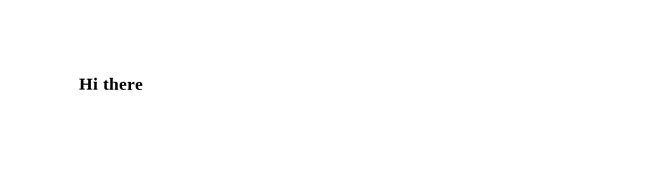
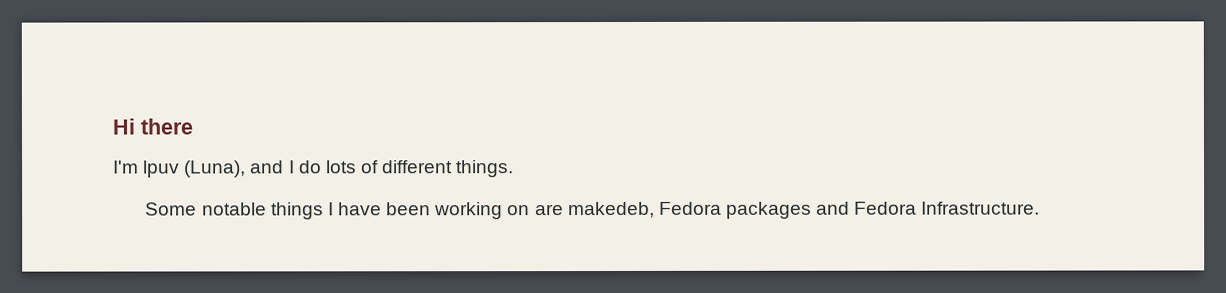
+ I'm lpuv (Luna), and I do lots of different things.
+ Some notable things I have been working on are makedeb, Fedora packages and Fedora Infrastructure.

